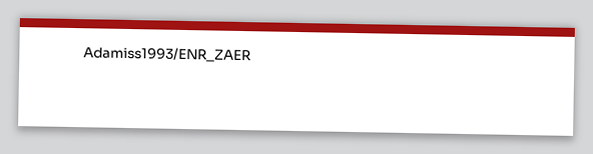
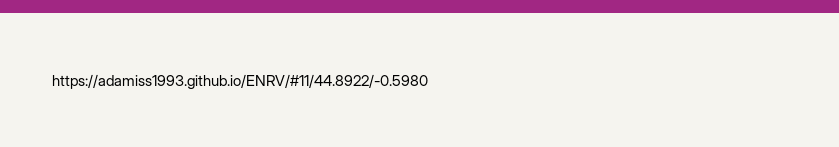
- Adamiss1993/ENR_ZAER
+ https://adamiss1993.github.io/ENRV/#11/44.8922/-0.5980

